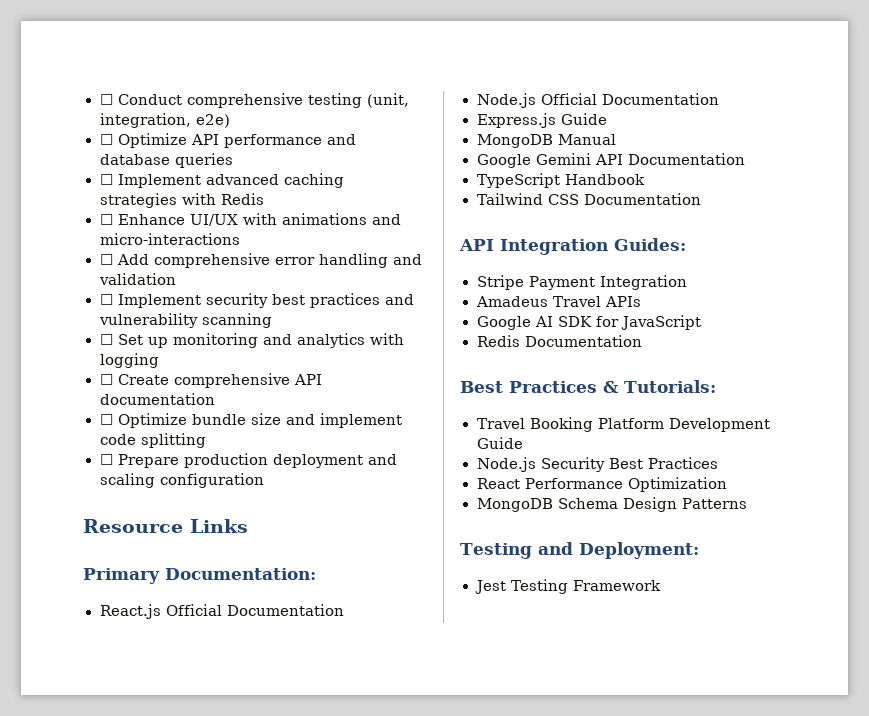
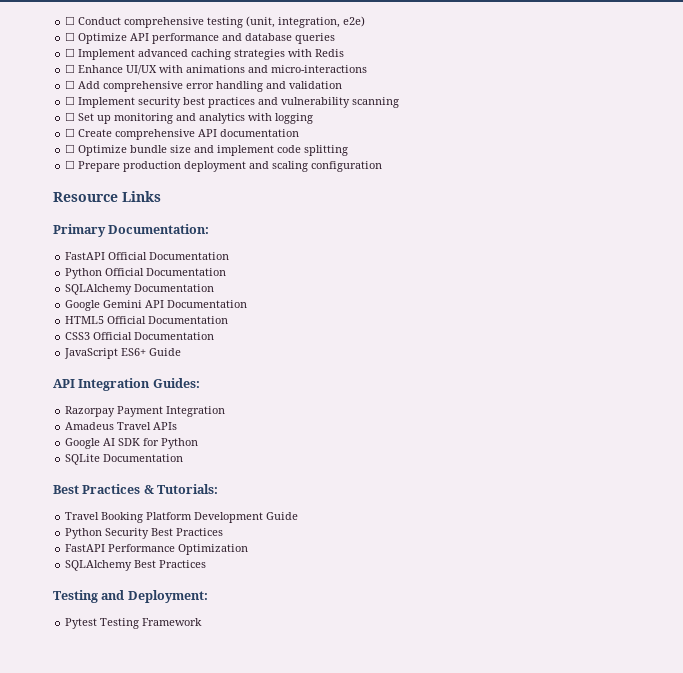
- React.js Official Documentation
- Node.js Official Documentation
- Express.js Guide
- MongoDB Manual
+ FastAPI Official Documentation
+ Python Official Documentation
+ SQLAlchemy Documentation
- TypeScript Handbook
- Tailwind CSS Documentation
+ HTML5 Official Documentation
+ CSS3 Official Documentation
+ JavaScript ES6+ Guide
- Stripe Payment Integration
+ Razorpay Payment Integration
- Google AI SDK for JavaScript
- Redis Documentation
+ Google AI SDK for Python
+ SQLite Documentation
- Node.js Security Best Practices
+ Python Security Best Practices
- React Performance Optimization
+ FastAPI Performance Optimization
- MongoDB Schema Design Patterns
+ SQLAlchemy Best Practices
- Jest Testing Framework
+ Pytest Testing Framework

